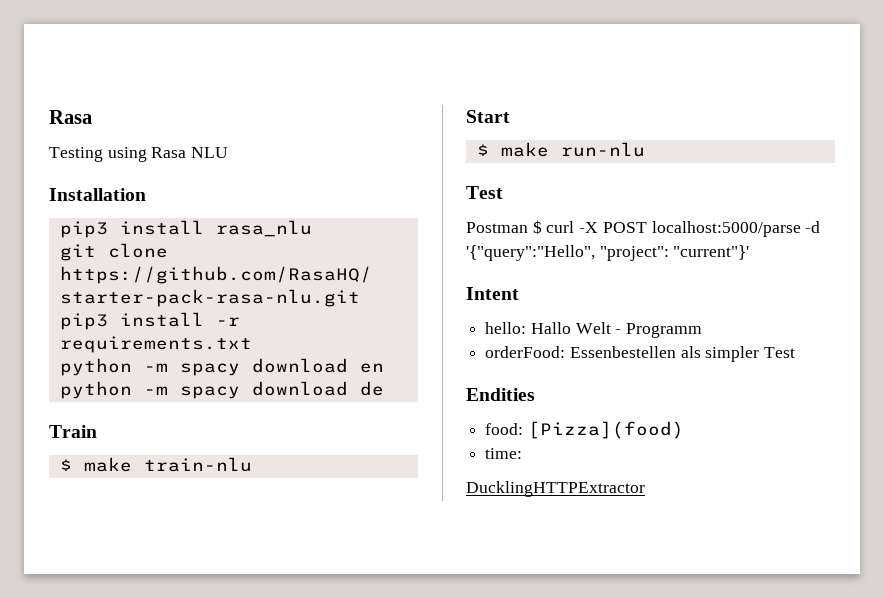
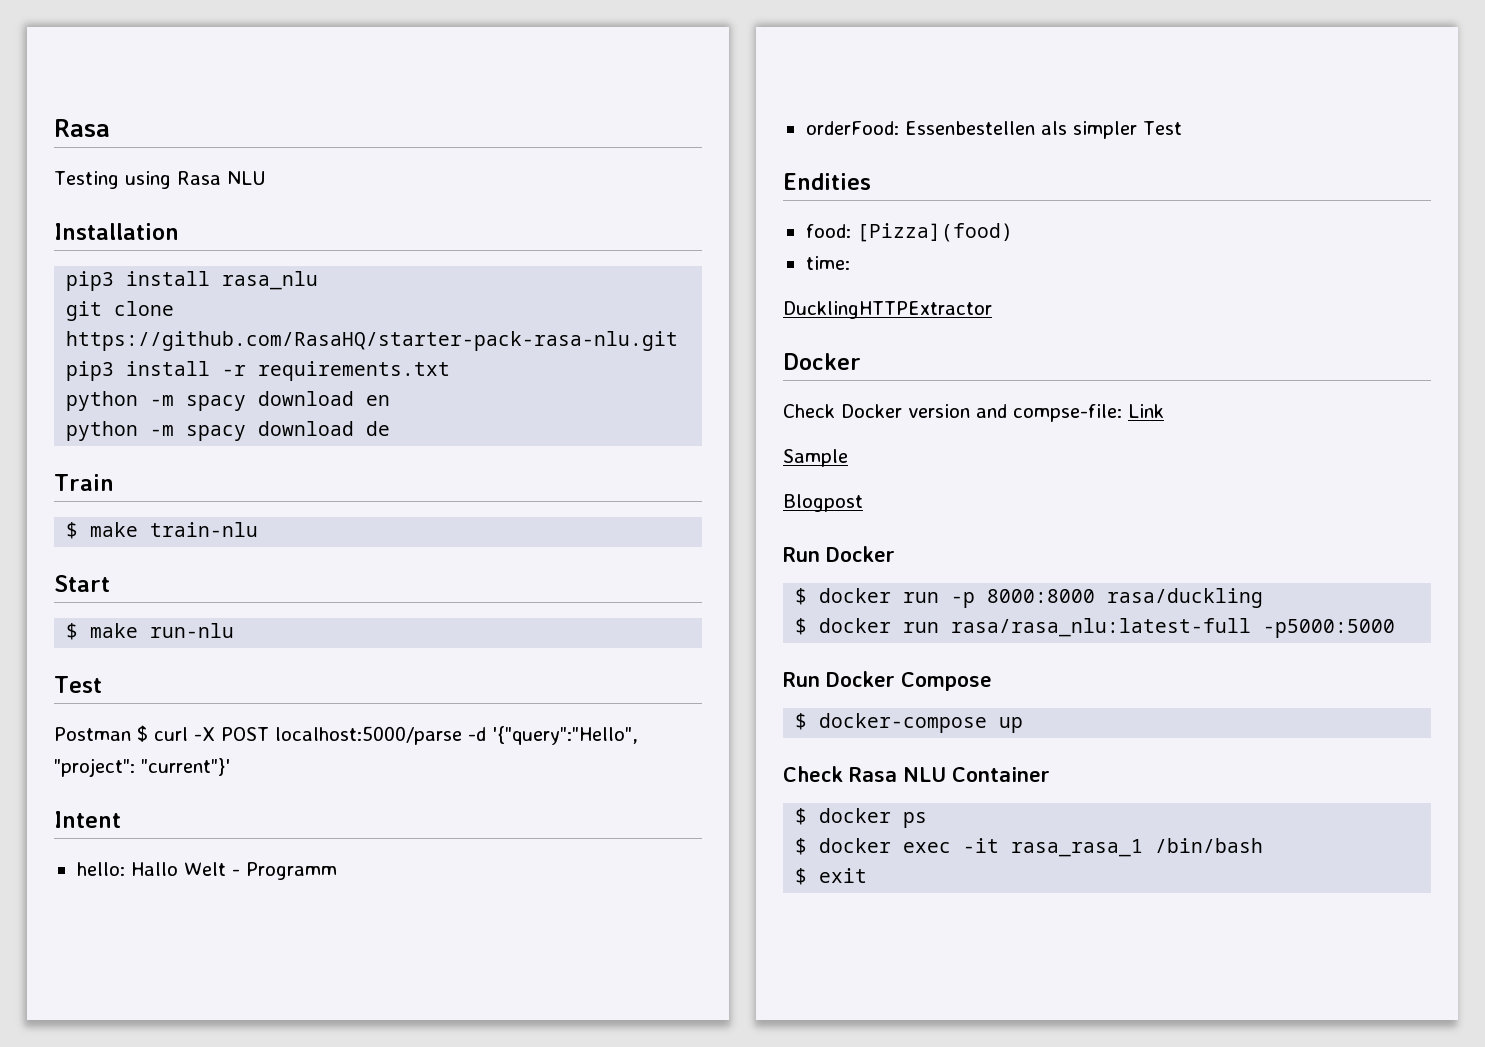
  DucklingHTTPExtractor
+ Docker
+ Check Docker version and compse-file: Link
+ Sample
+ Blogpost
+ Run Docker
+ $ docker run -p 8000:8000 rasa/duckling
+ $ docker run rasa/rasa_nlu:latest-full -p5000:5000
+ Run Docker Compose
+ $ docker-compose up
+ Check Rasa NLU Container
+ $ docker ps
+ $ docker exec -it rasa_rasa_1 /bin/bash
+ $ exit

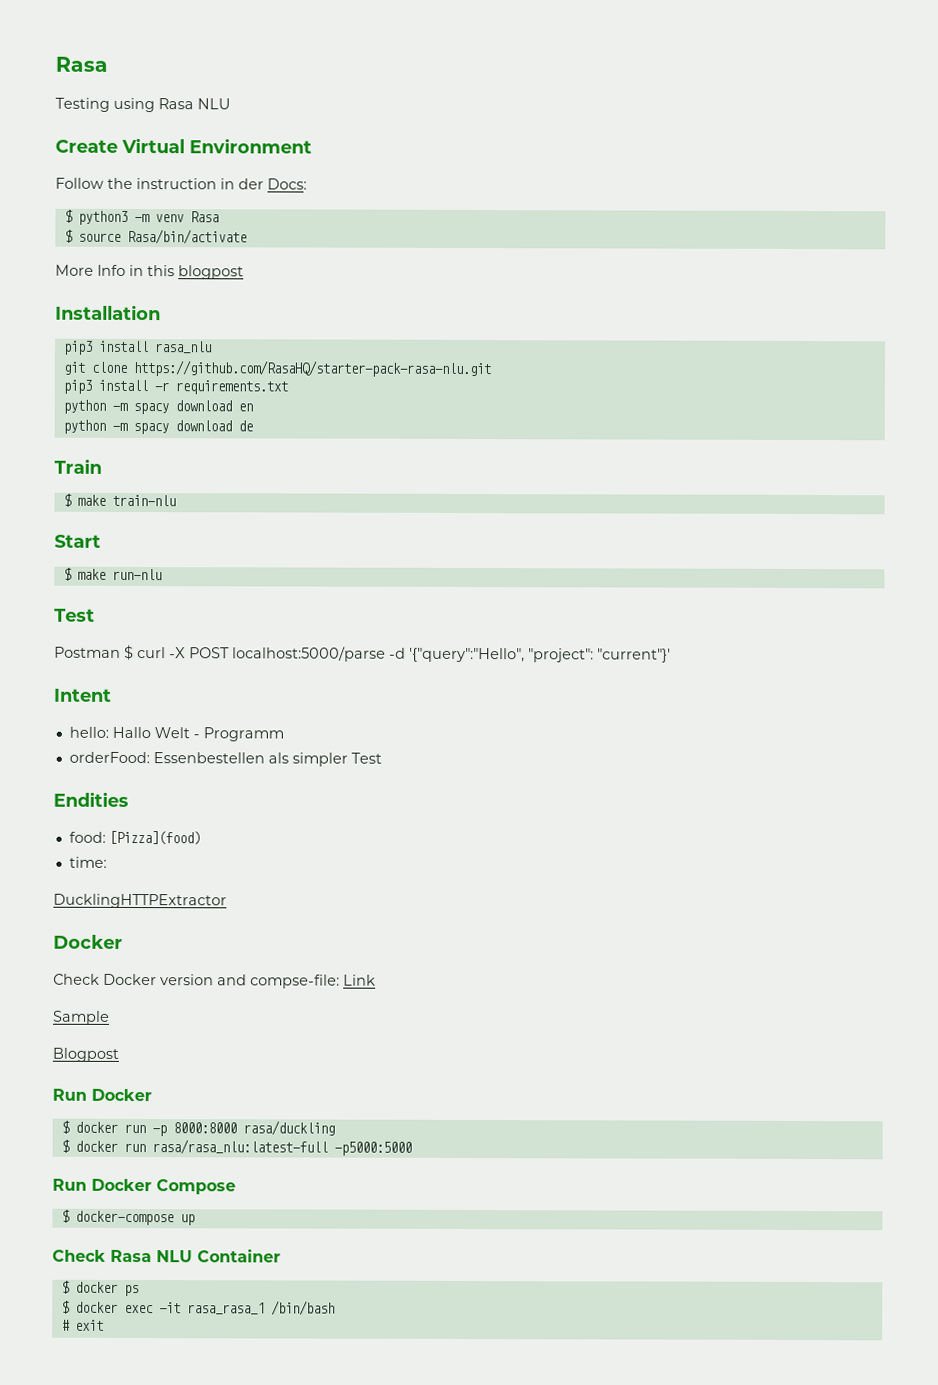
+ Create Virtual Environment
+ Follow the instruction in der Docs:
+ $ python3 -m venv Rasa
+ $ source Rasa/bin/activate
+ More Info in this blogpost
- $ exit
+ # exit

